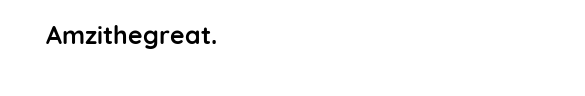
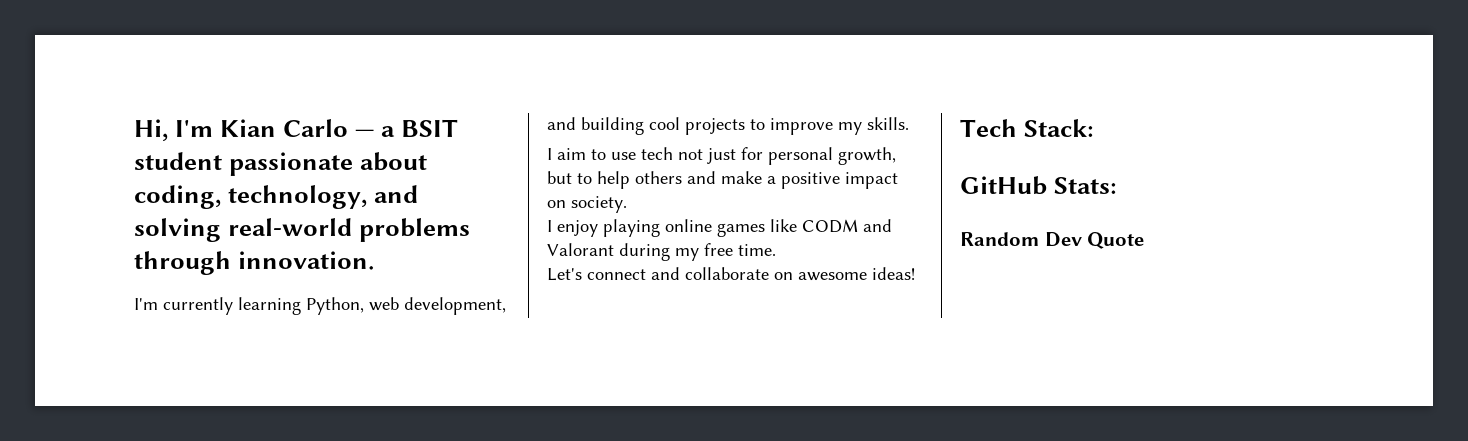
- Amzithegreat.
+ Hi, I'm Kian Carlo — a BSIT student passionate about coding, technology, and solving real-world problems through innovation.
+ I'm currently learning Python, web development, and building cool projects to improve my skills.
+ I aim to use tech not just for personal growth, but to help others and make a positive impact on society.
+ I enjoy playing online games like CODM and Valorant during my free time.
+ Let's connect and collaborate on awesome ideas!
+ Tech Stack:
+ GitHub Stats:
+ Random Dev Quote

